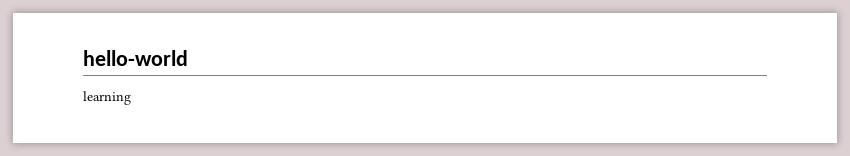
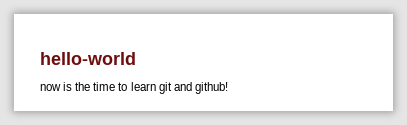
- learning
+ now is the time to learn git and github!

